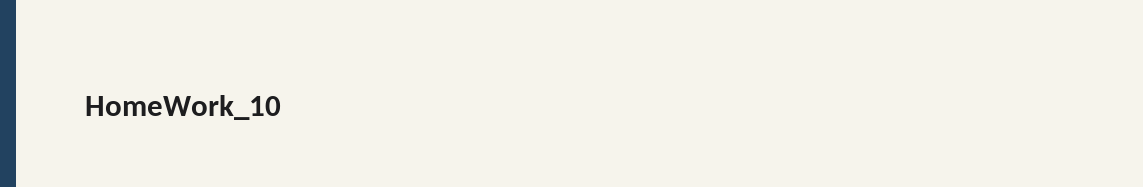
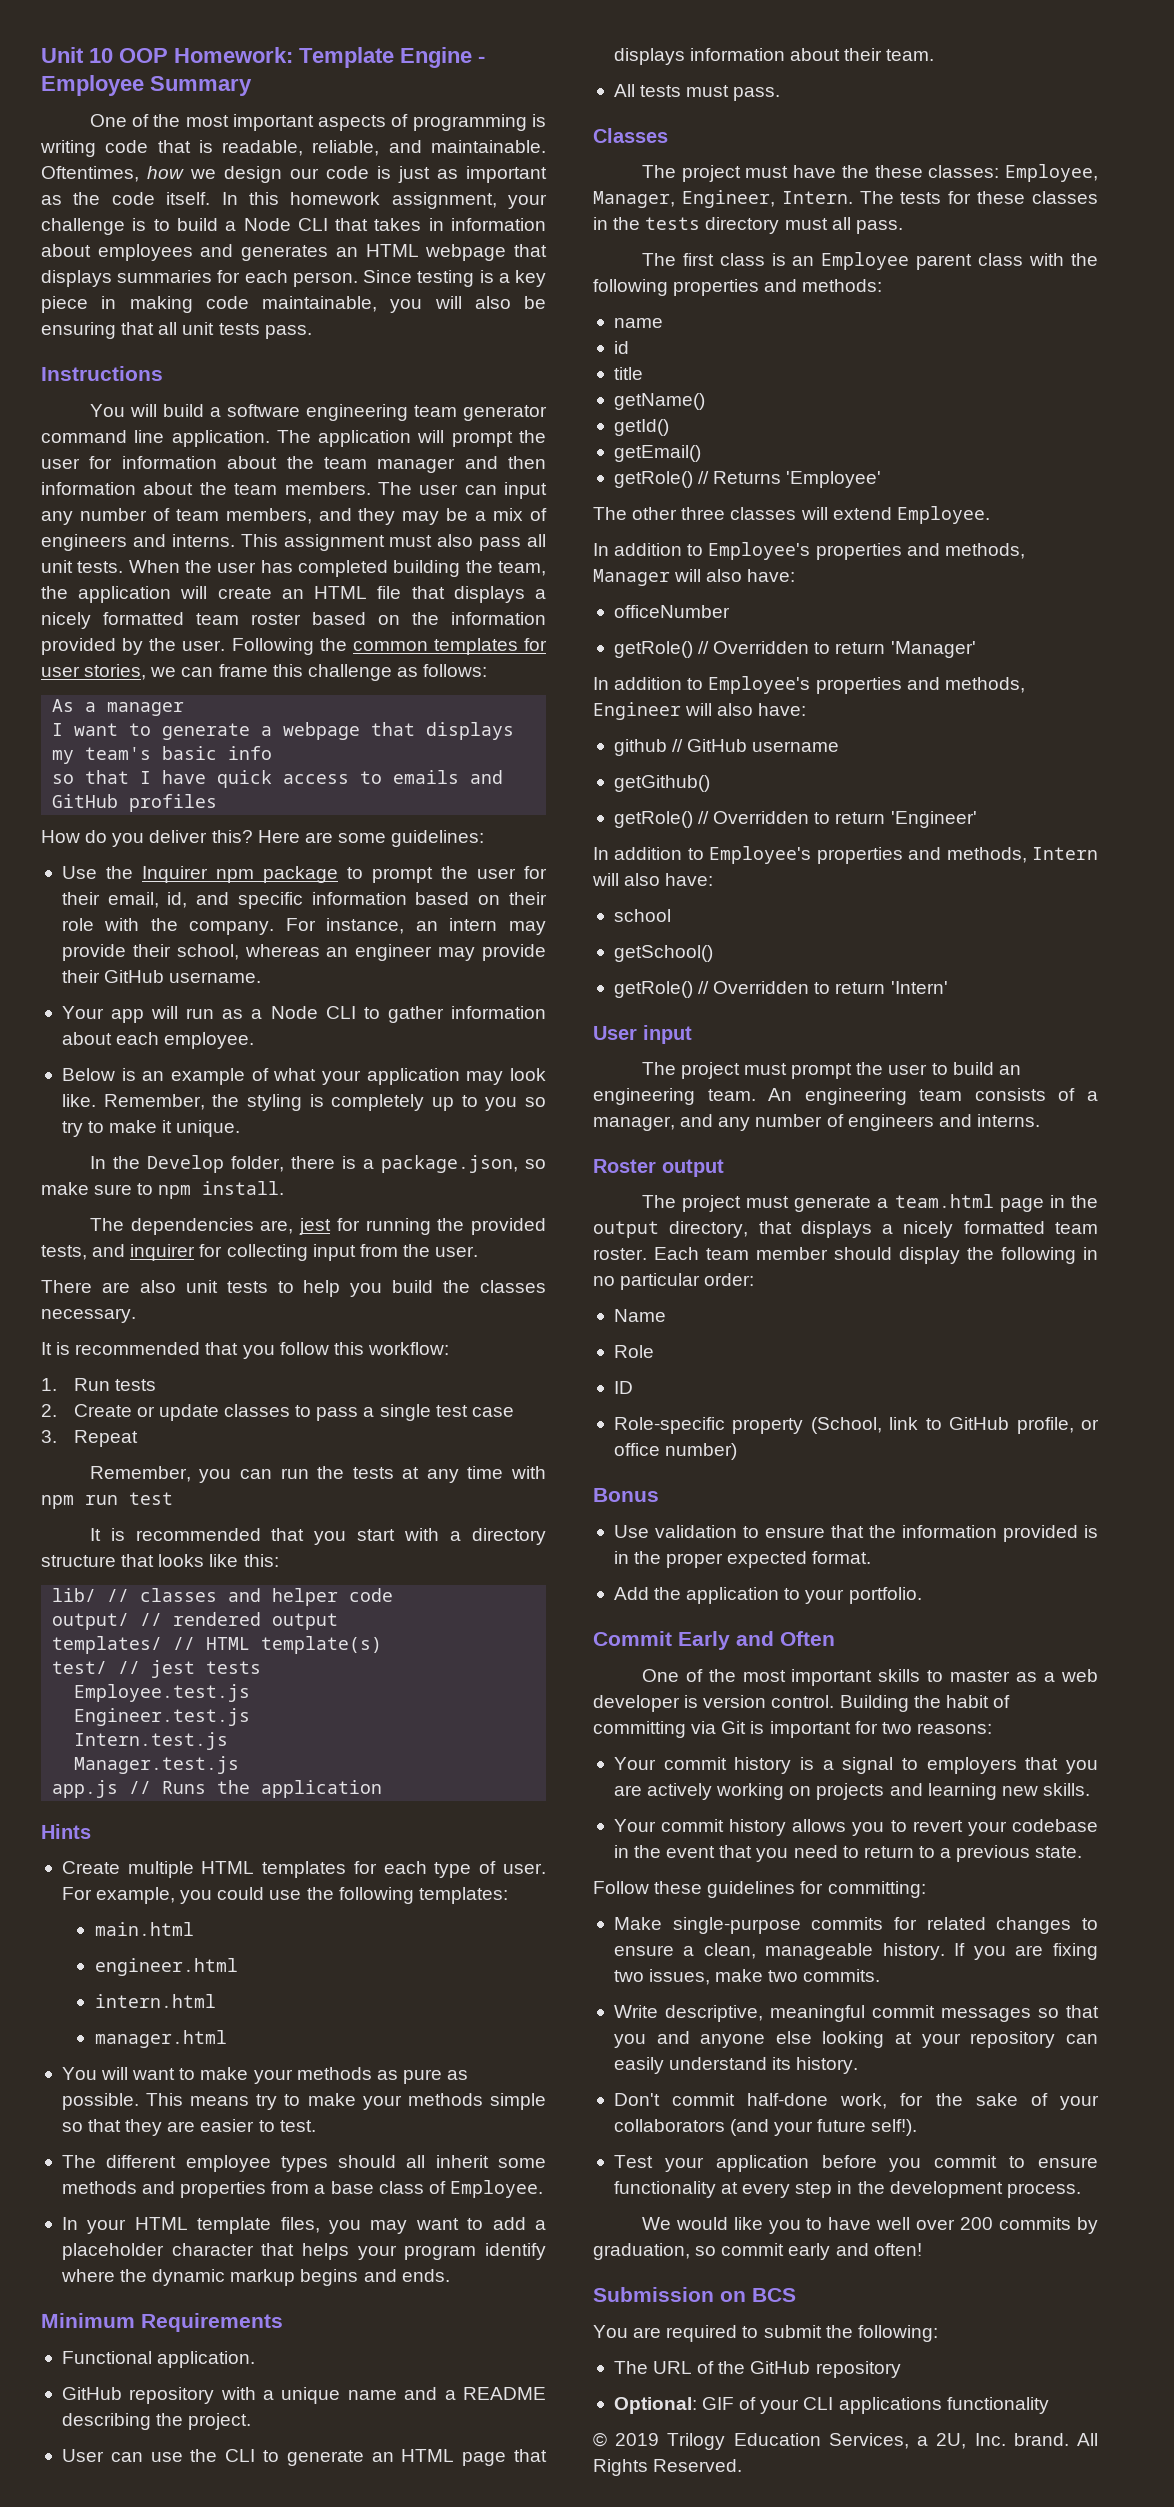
- HomeWork_10
+ Unit 10 OOP Homework: Template Engine - Employee Summary
+ One of the most important aspects of programming is writing code that is readable, reliable, and maintainable. Oftentimes, how we design our code is just as important as the code itself. In this homework assignment, your challenge is to build a Node CLI that takes in information about employees and generates an HTML webpage that displays summaries for each person. Since testing is a key piece in making code maintainable, you will also be ensuring that all unit tests pass.
+ Instructions
+ You will build a software engineering team generator command line application. The application will prompt the user for information about the team manager and then information about the team members. The user can input any number of team members, and they may be a mix of engineers and interns. This assignment must also pass all unit tests. When the user has completed building the team, the application will create an HTML file that displays a nicely formatted team roster based on the information provided by the user. Following the common templates for user stories, we can frame this challenge as follows:
+ As a manager
+ I want to generate a webpage that displays my team's basic info
+ so that I have quick access to emails and GitHub profiles
+ How do you deliver this? Here are some guidelines:
+ Use the Inquirer npm package to prompt the user for their email, id, and specific information based on their role with the company. For instance, an intern may provide their school, whereas an engineer may provide their GitHub username.
+ Your app will run as a Node CLI to gather information about each employee.
+ Below is an example of what your application may look like. Remember, the styling is completely up to you so try to make it unique.
+ In the Develop folder, there is a package.json, so make sure to npm install.
+ The dependencies are, jest for running the provided tests, and inquirer for collecting input from the user.
+ There are also unit tests to help you build the classes necessary.
+ It is recommended that you follow this workflow:
+ 1. Run tests
+ 2. Create or update classes to pass a single test case
+ 3. Repeat
+ Remember, you can run the tests at any time with npm run test
+ It is recommended that you start with a directory structure that looks like this:
+ lib/ // classes and helper code
+ output/ // rendered output
+ templates/ // HTML template(s)
+ test/ // jest tests
+ Employee.test.js
+ Engineer.test.js
+ Intern.test.js
+ Manager.test.js
+ app.js // Runs the application
+ Hints
+ Create multiple HTML templates for each type of user. For example, you could use the following templates:
+ main.html
+ engineer.html
+ intern.html
+ manager.html
+ You will want to make your methods as pure as possible. This means try to make your methods simple so that they are easier to test.
+ The different employee types should all inherit some methods and properties from a base class of Employee.
+ In your HTML template files, you may want to add a placeholder character that helps your program identify where the dynamic markup begins and ends.
+ Minimum Requirements
+ Functional application.
+ GitHub repository with a unique name and a README describing the project.
+ User can use the CLI to generate an HTML page that displays information about their team.
+ All tests must pass.
+ Classes
+ The project must have the these classes: Employee, Manager, Engineer, Intern. The tests for these classes in the tests directory must all pass.
+ The first class is an Employee parent class with the following properties and methods:
+ name
+ id
+ title
+ getName()
+ getId()
+ getEmail()
+ getRole() // Returns 'Employee'
+ The other three classes will extend Employee.
+ In addition to Employee's properties and methods, Manager will also have:
+ officeNumber
+ getRole() // Overridden to return 'Manager'
+ In addition to Employee's properties and methods, Engineer will also have:
+ github // GitHub username
+ getGithub()
+ getRole() // Overridden to return 'Engineer'
+ In addition to Employee's properties and methods, Intern will also have:
+ school
+ getSchool()
+ getRole() // Overridden to return 'Intern'
+ User input
+ The project must prompt the user to build an engineering team. An engineering team consists of a manager, and any number of engineers and interns.
+ Roster output
+ The project must generate a team.html page in the output directory, that displays a nicely formatted team roster. Each team member should display the following in no particular order:
+ Name
+ Role
+ ID
+ Role-specific property (School, link to GitHub profile, or office number)
+ Bonus
+ Use validation to ensure that the information provided is in the proper expected format.
+ Add the application to your portfolio.
+ Commit Early and Often
+ One of the most important skills to master as a web developer is version control. Building the habit of committing via Git is important for two reasons:
+ Your commit history is a signal to employers that you are actively working on projects and learning new skills.
+ Your commit history allows you to revert your codebase in the event that you need to return to a previous state.
+ Follow these guidelines for committing:
+ Make single-purpose commits for related changes to ensure a clean, manageable history. If you are fixing two issues, make two commits.
+ Write descriptive, meaningful commit messages so that you and anyone else looking at your repository can easily understand its history.
+ Don't commit half-done work, for the sake of your collaborators (and your future self!).
+ Test your application before you commit to ensure functionality at every step in the development process.
+ We would like you to have well over 200 commits by graduation, so commit early and often!
+ Submission on BCS
+ You are required to submit the following:
+ The URL of the GitHub repository
+ Optional: GIF of your CLI applications functionality
+ © 2019 Trilogy Education Services, a 2U, Inc. brand. All Rights Reserved.

